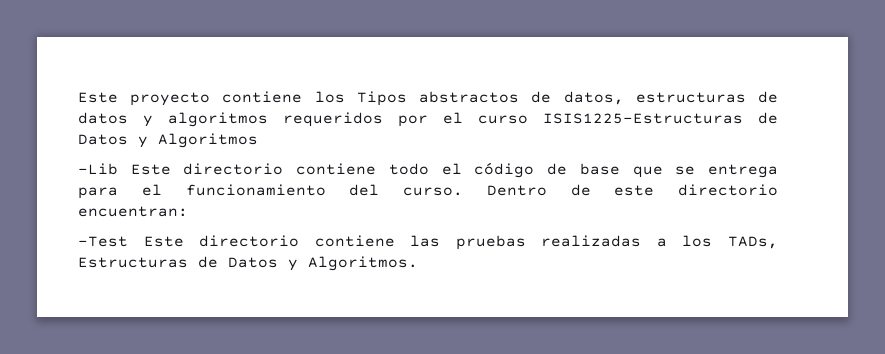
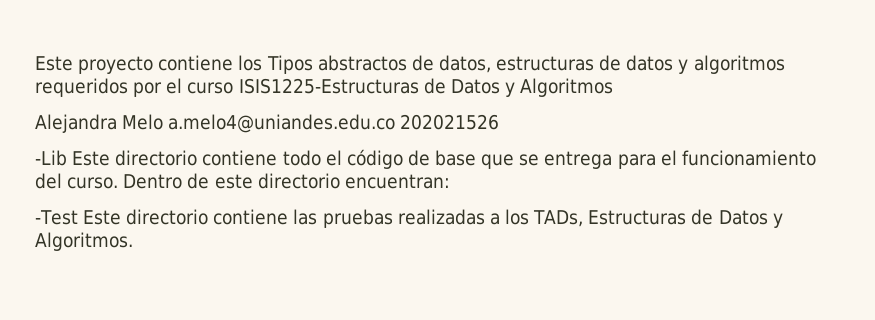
+ Alejandra Melo a.melo4@uniandes.edu.co 202021526

